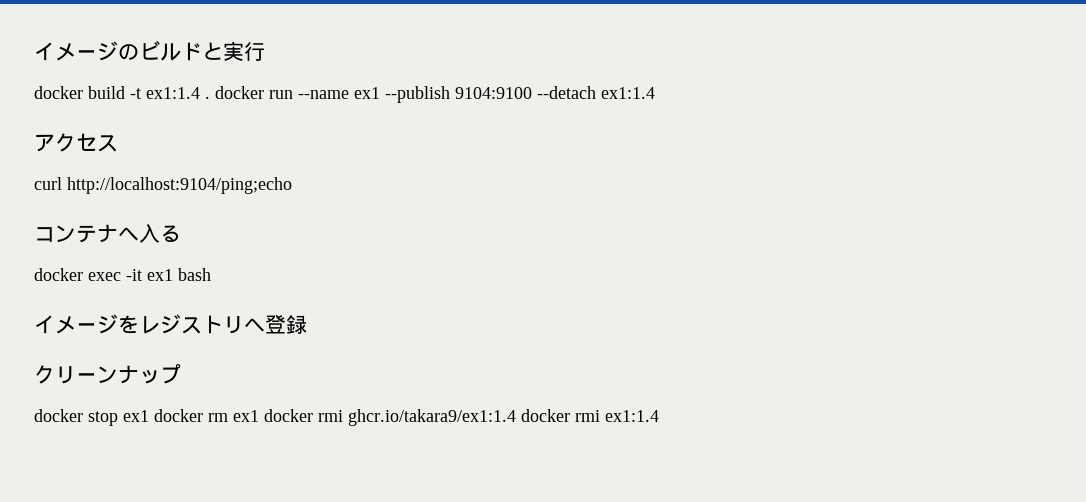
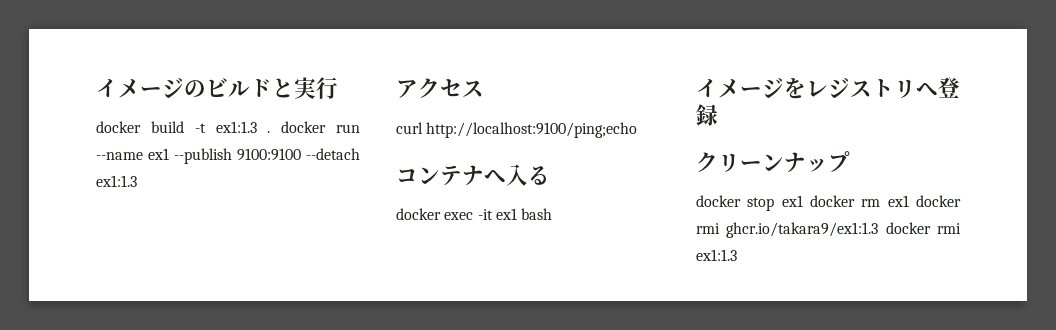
- docker build -t ex1:1.4 . docker run --name ex1 --publish 9104:9100 --detach ex1:1.4
+ docker build -t ex1:1.3 . docker run --name ex1 --publish 9100:9100 --detach ex1:1.3
- curl http://localhost:9104/ping;echo
+ curl http://localhost:9100/ping;echo
- docker stop ex1 docker rm ex1 docker rmi ghcr.io/takara9/ex1:1.4 docker rmi ex1:1.4
+ docker stop ex1 docker rm ex1 docker rmi ghcr.io/takara9/ex1:1.3 docker rmi ex1:1.3

